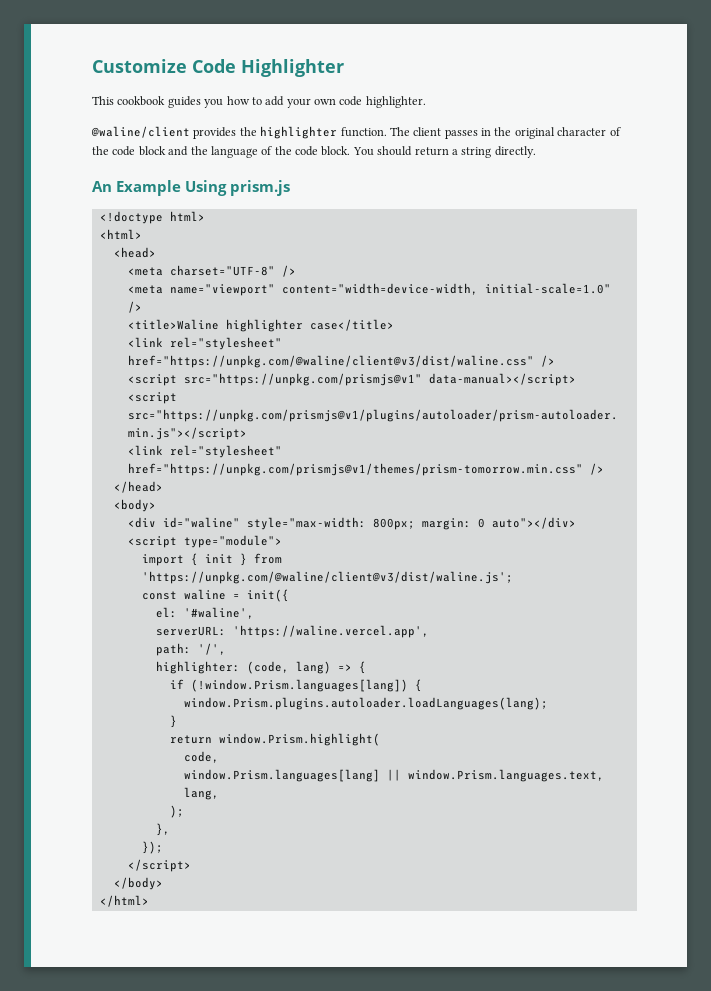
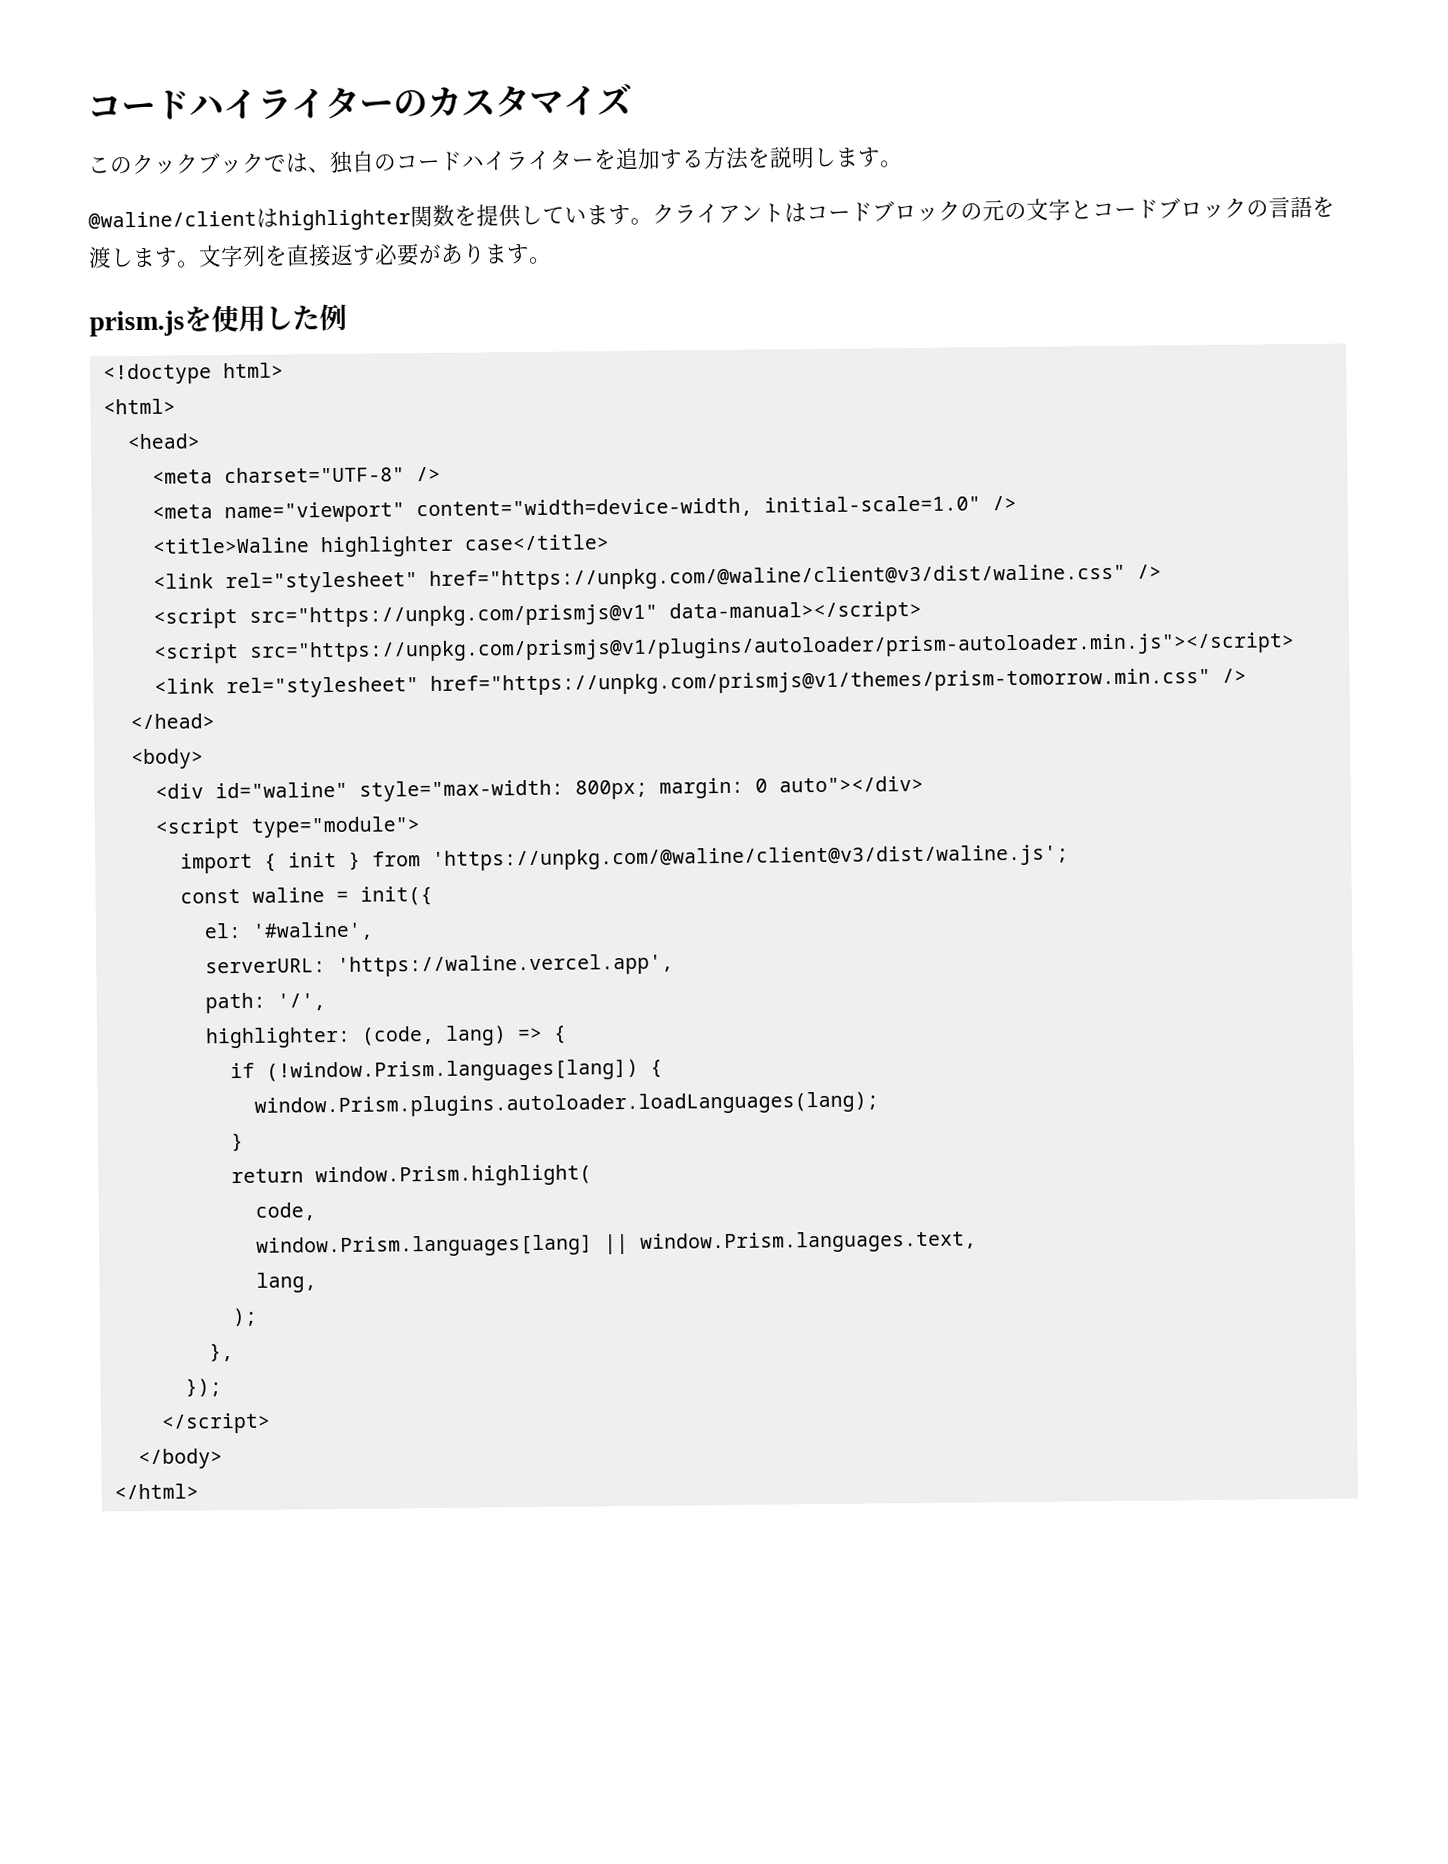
- Customize Code Highlighter
- This cookbook guides you how to add your own code highlighter.
- @waline/client provides the highlighter function. The client passes in the original character of the code block and the language of the code block. You should return a string directly.
- An Example Using prism.js
+ コードハイライターのカスタマイズ
+ このクックブックでは、独自のコードハイライターを追加する方法を説明します。
+ @waline/clientはhighlighter関数を提供しています。クライアントはコードブロックの元の文字とコードブロックの言語を渡します。文字列を直接返す必要があります。
+ prism.jsを使用した例

